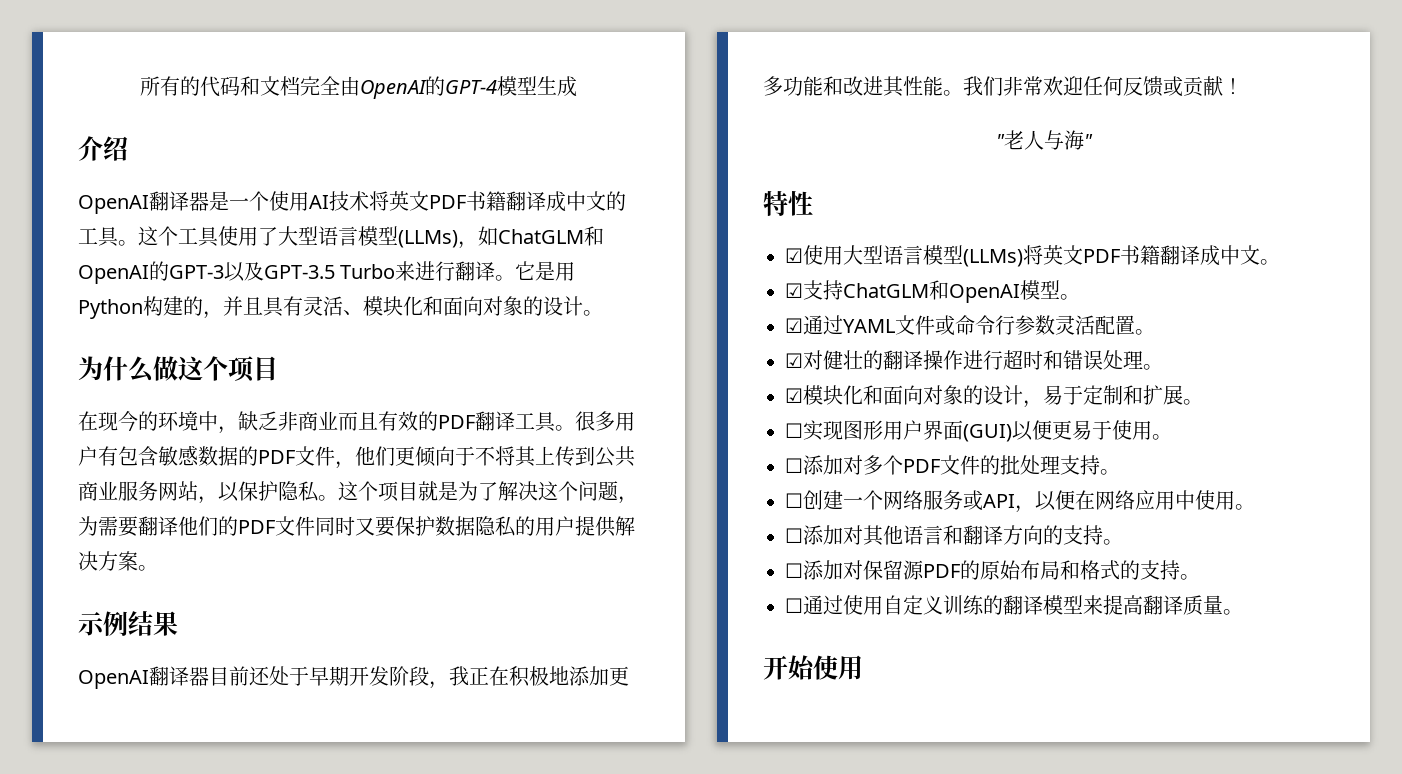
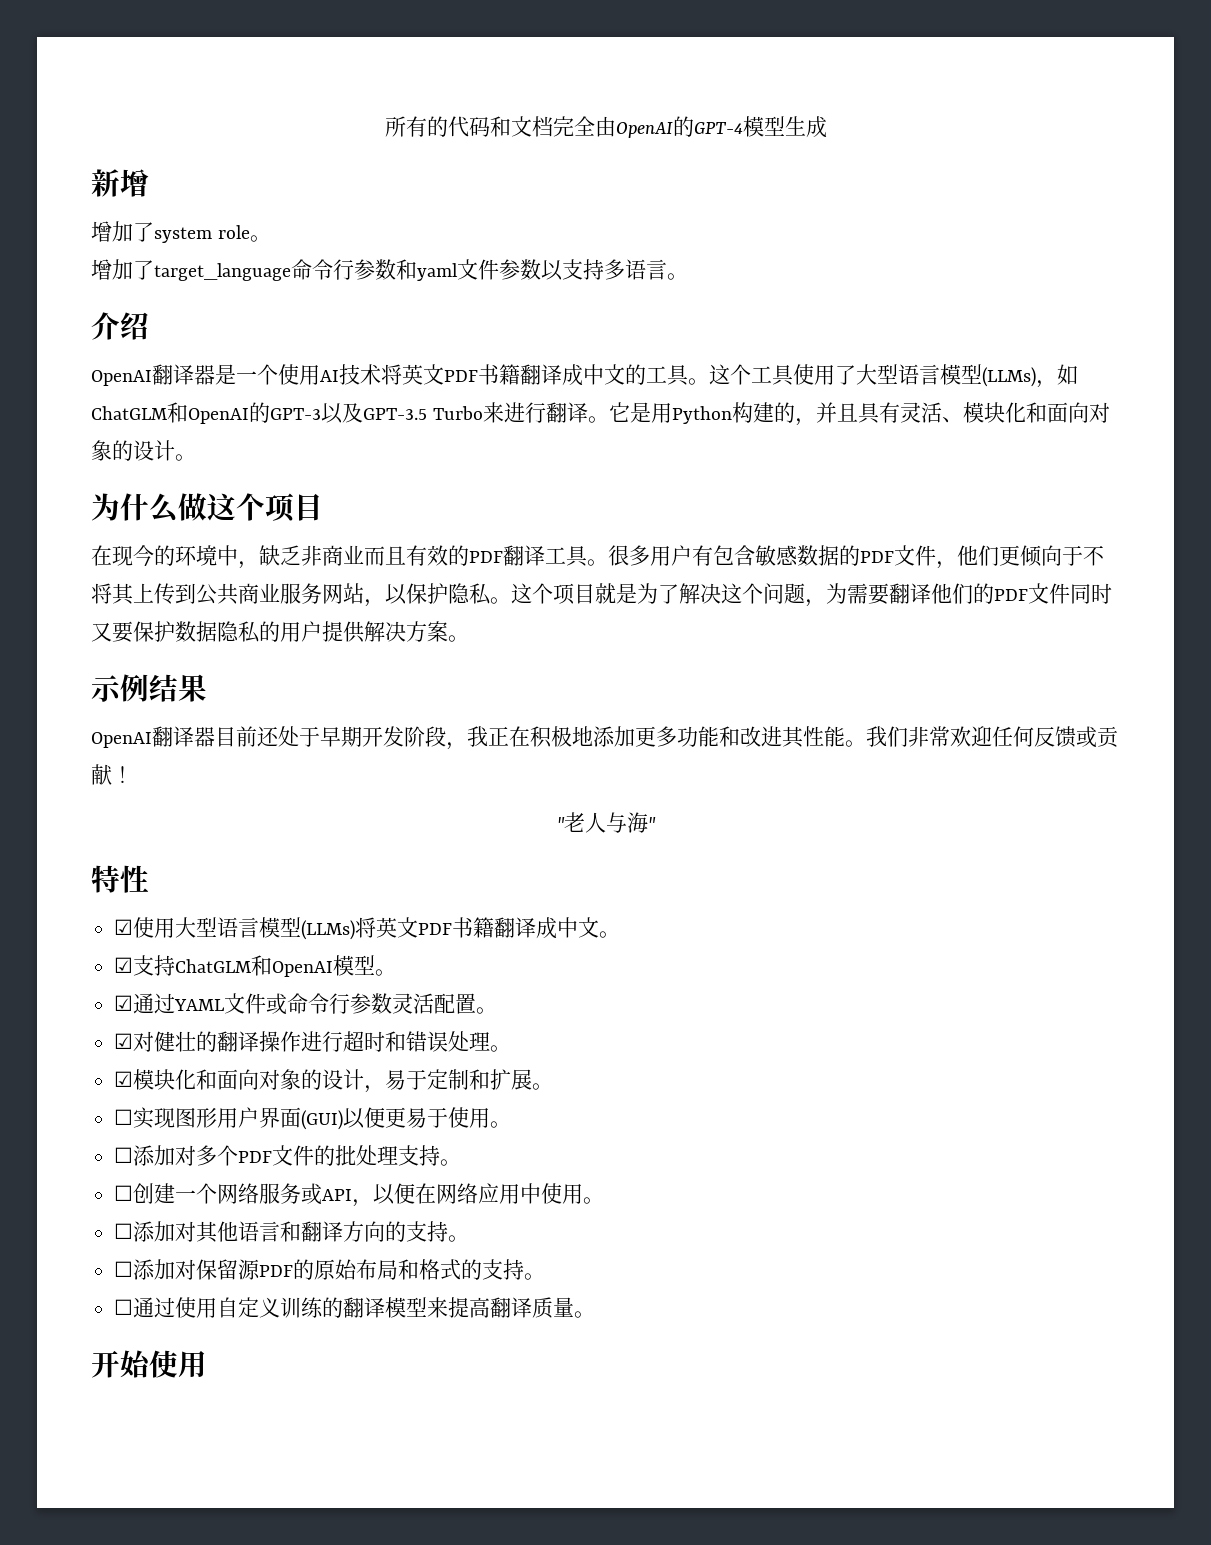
+ 新增
+ 增加了system role。
+ 增加了target_language命令行参数和yaml文件参数以支持多语言。

